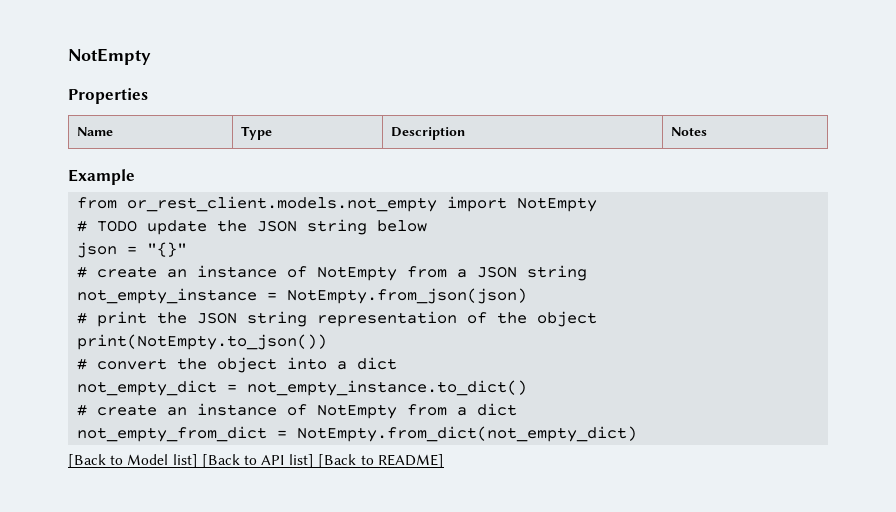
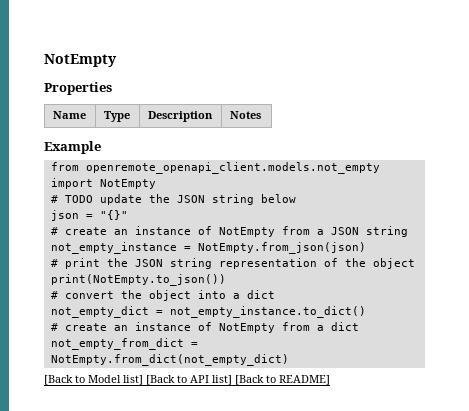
- from or_rest_client.models.not_empty import NotEmpty
+ from openremote_openapi_client.models.not_empty import NotEmpty

